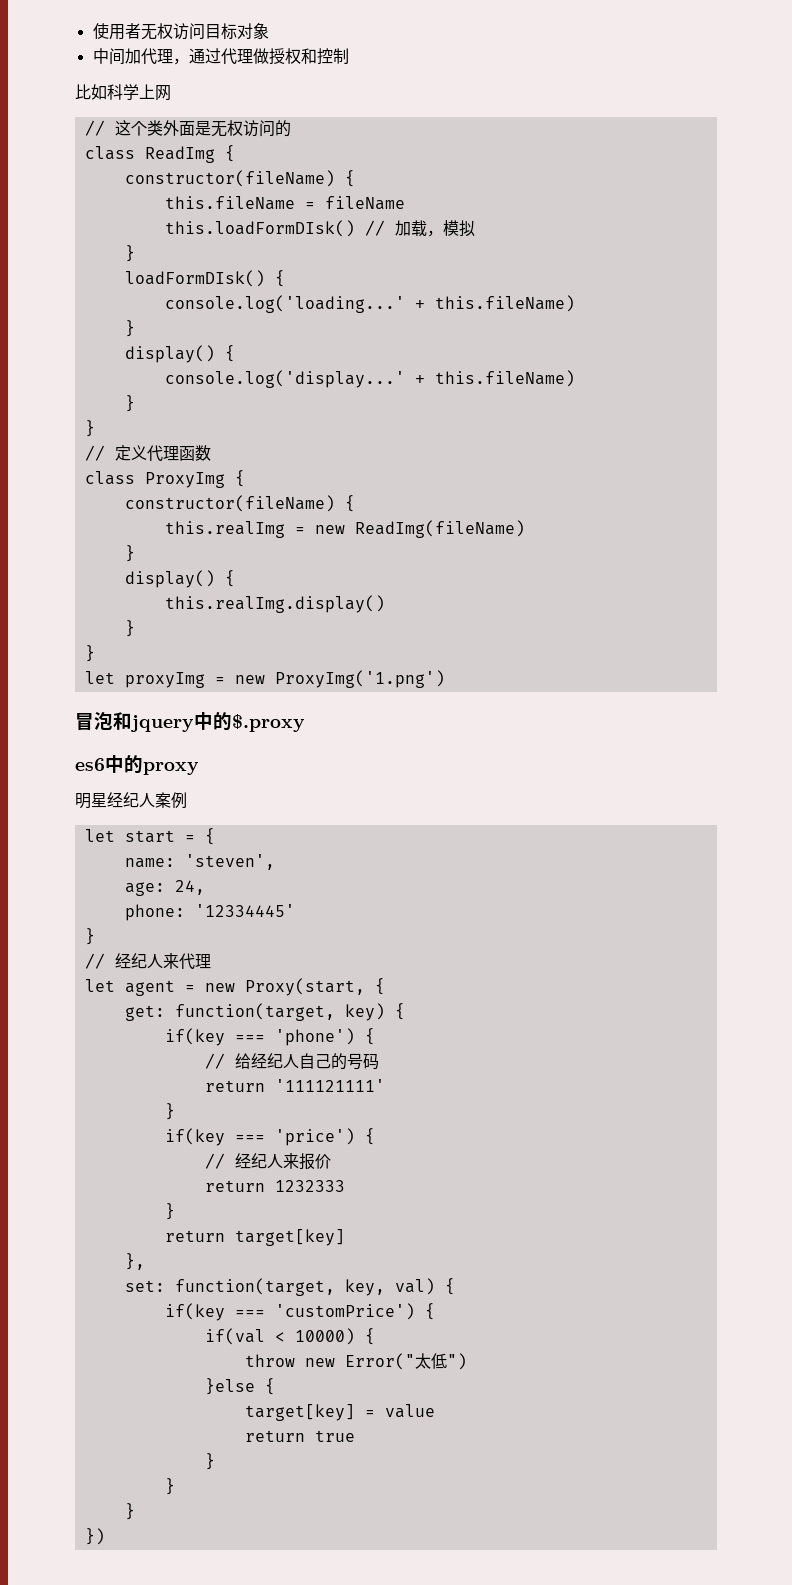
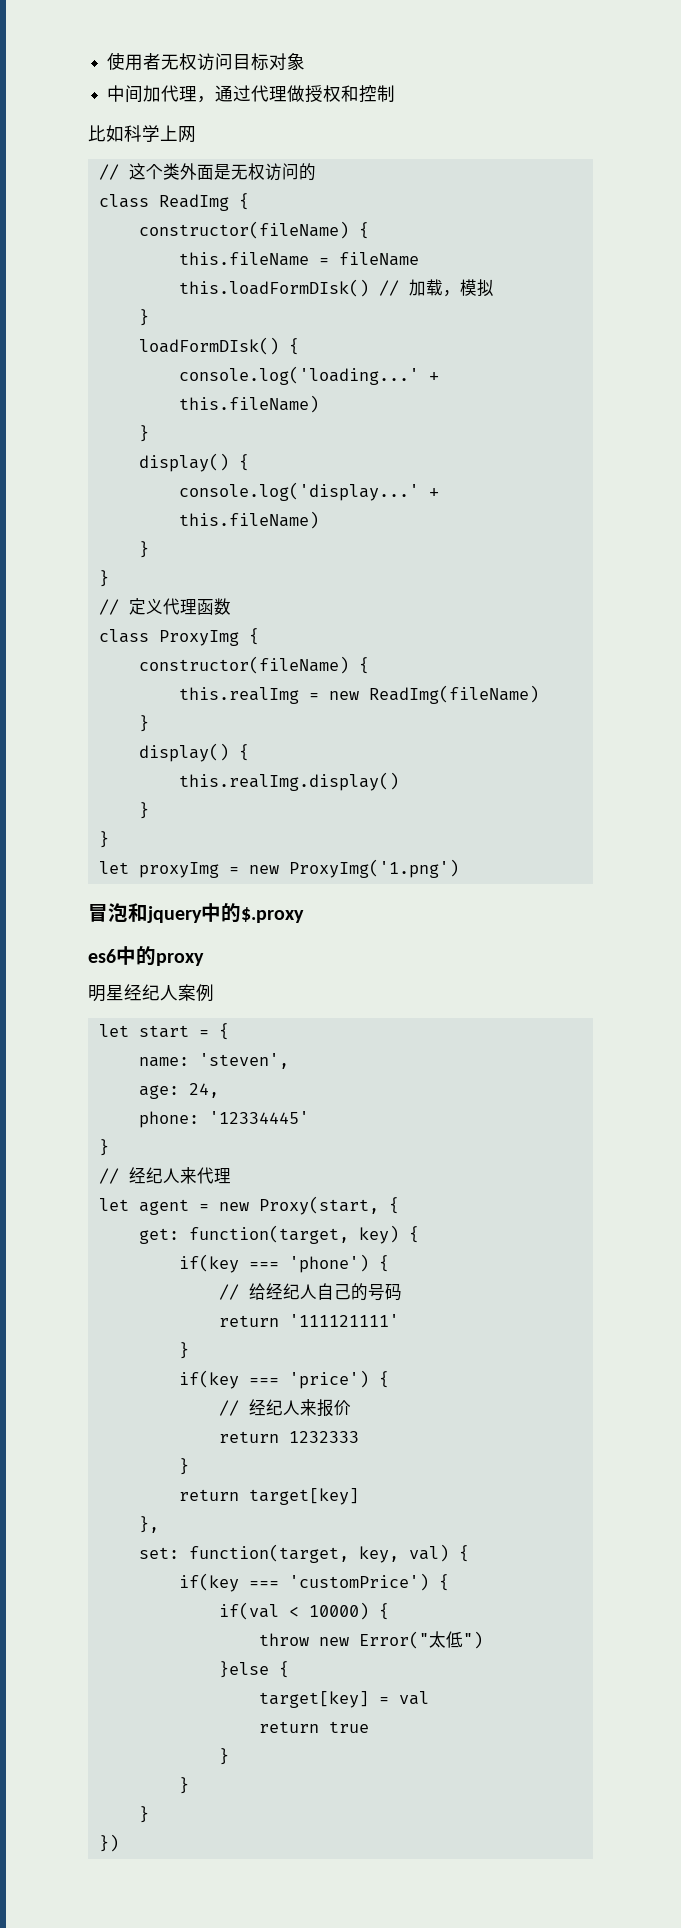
- target[key] = value
+ target[key] = val

